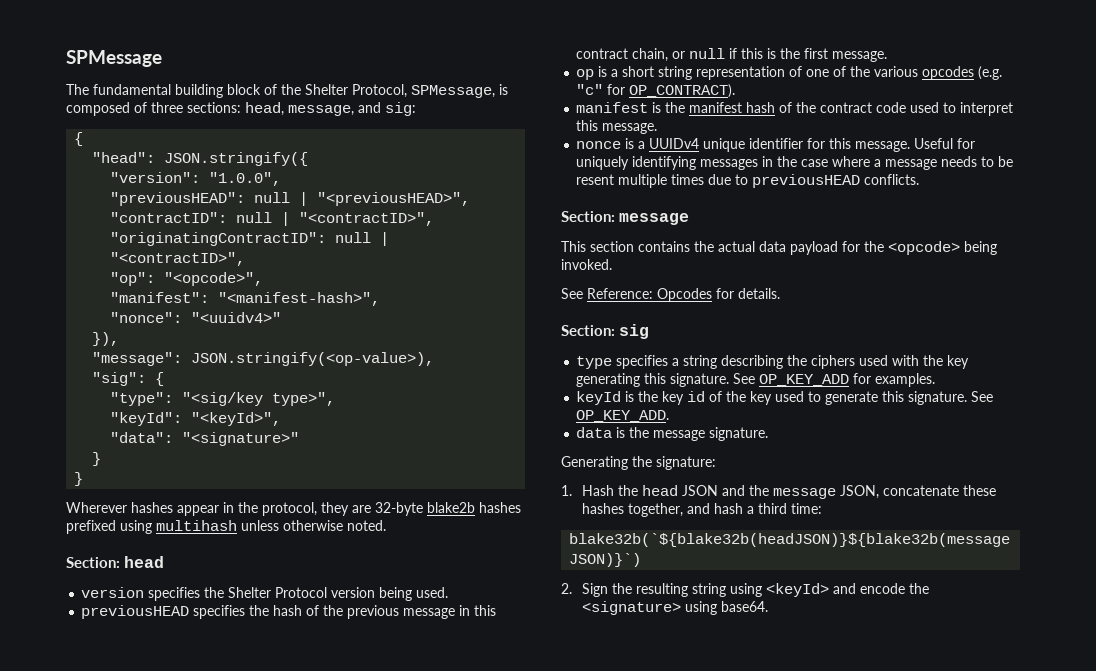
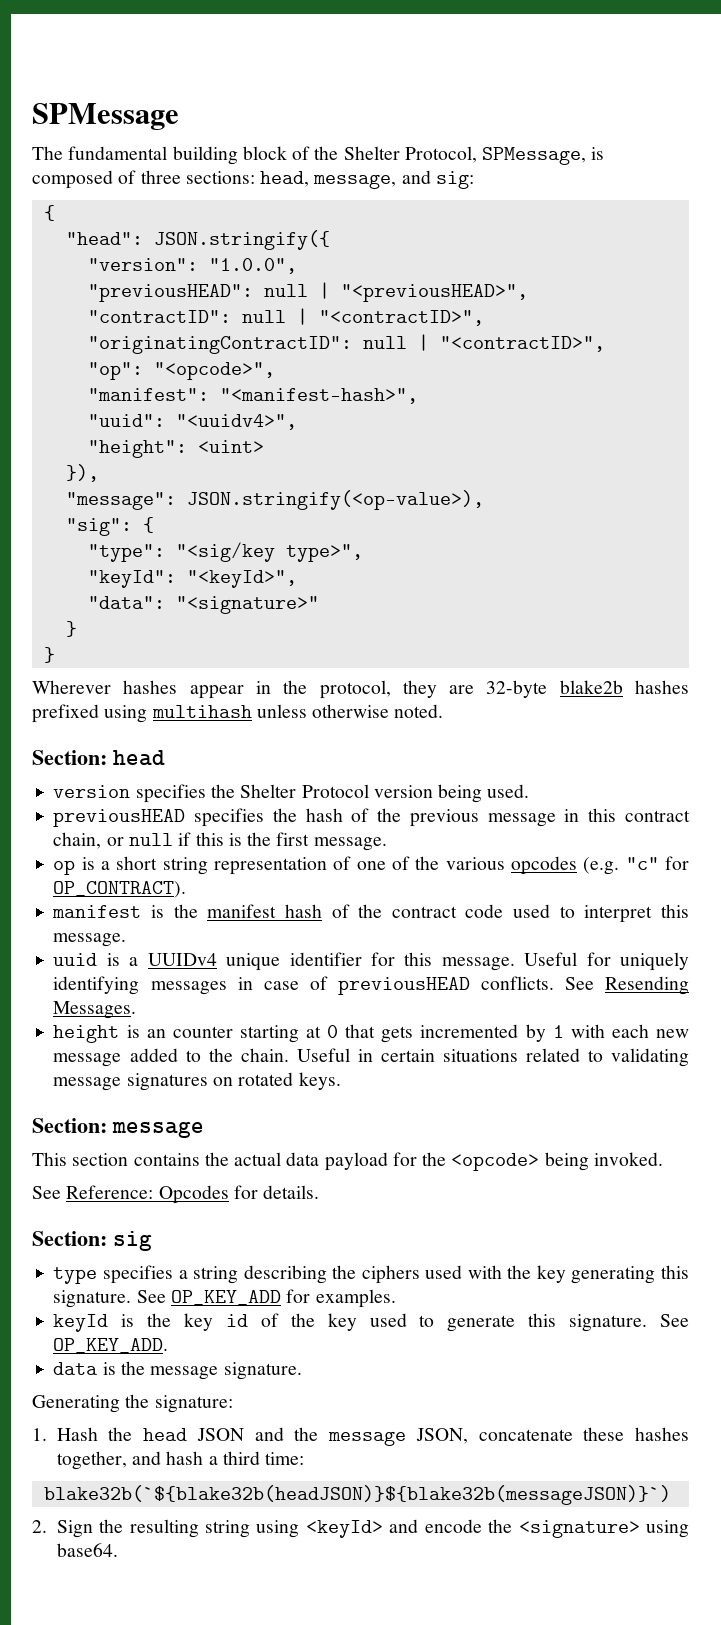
- "nonce": "<uuidv4>"
+ "uuid": "<uuidv4>",
+ "height": <uint>
- nonce is a UUIDv4 unique identifier for this message.
+ uuid is a UUIDv4 unique identifier for this message.
- Useful for uniquely identifying messages in the case where a message needs to be resent multiple times due to previousHEAD conflicts.
+ Useful for uniquely identifying messages in case of previousHEAD conflicts. See Resending Messages.
+ height is an counter starting at 0 that gets incremented by 1 with each new message added to the chain. Useful in certain situations related to validating message signatures on rotated keys.

